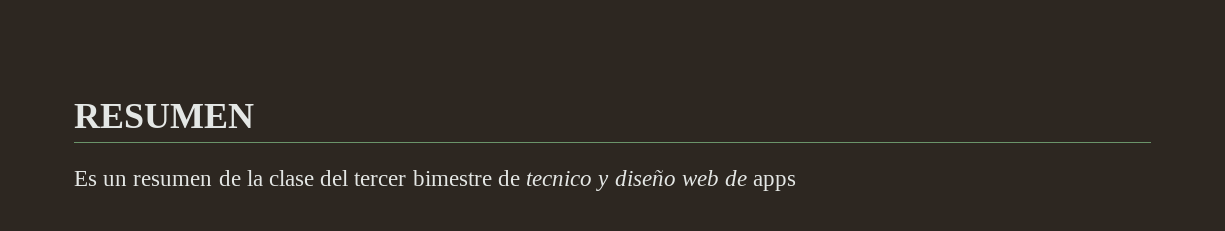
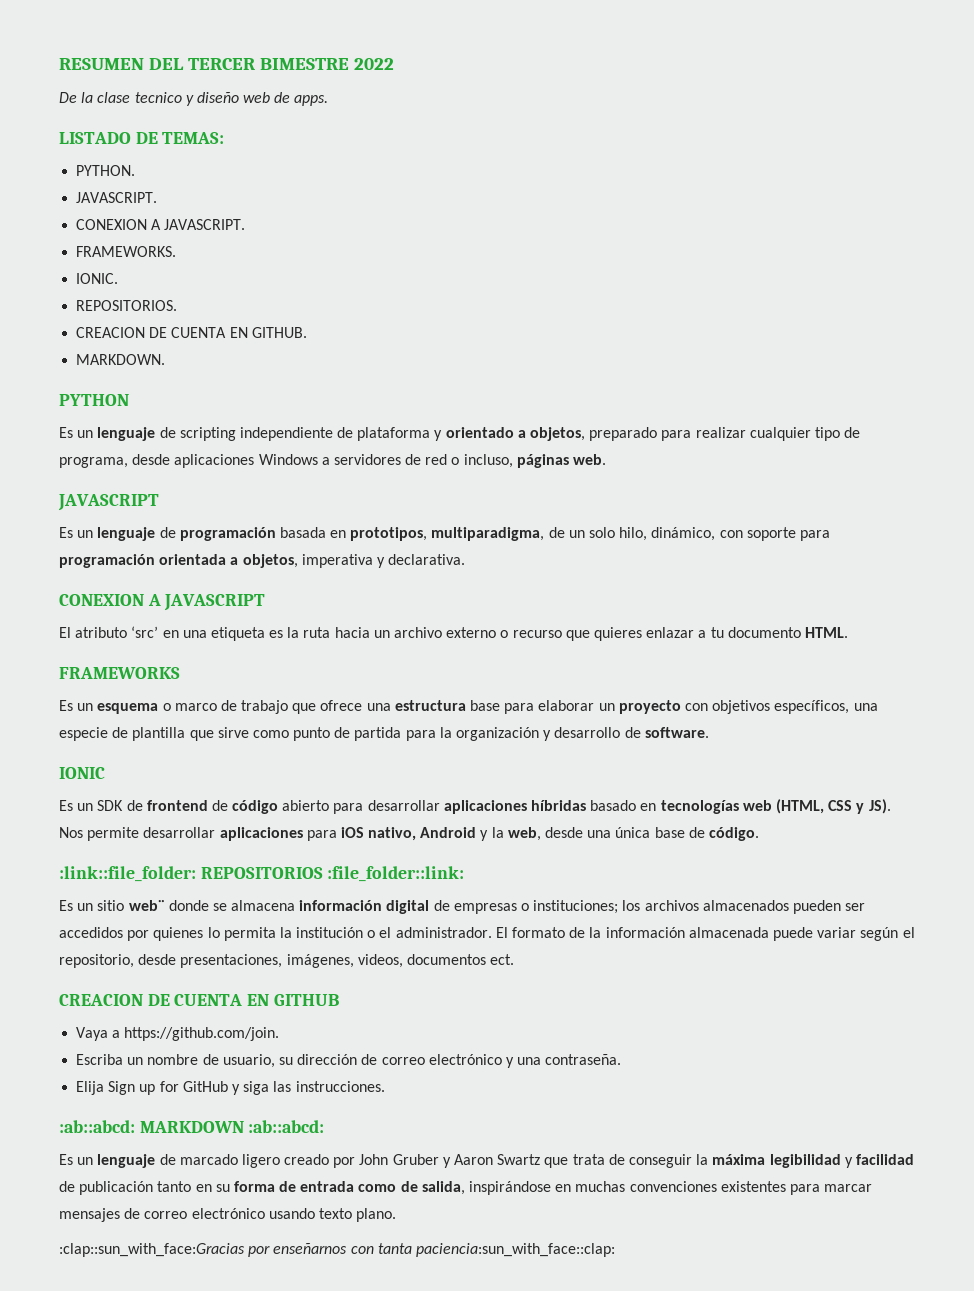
- RESUMEN
- Es un resumen de la clase del tercer bimestre de tecnico y diseño web de apps
+ RESUMEN DEL TERCER BIMESTRE 2022
+ De la clase tecnico y diseño web de apps.
+ LISTADO DE TEMAS:
+ PYTHON.
+ JAVASCRIPT.
+ CONEXION A JAVASCRIPT.
+ FRAMEWORKS.
+ IONIC.
+ REPOSITORIOS.
+ CREACION DE CUENTA EN GITHUB.
+ MARKDOWN.
+ PYTHON
+ Es un lenguaje de scripting independiente de plataforma y orientado a objetos, preparado para realizar cualquier tipo de programa, desde aplicaciones Windows a servidores de red o incluso, páginas web.
+ JAVASCRIPT
+ Es un lenguaje de programación basada en prototipos, multiparadigma, de un solo hilo, dinámico, con soporte para programación orientada a objetos, imperativa y declarativa.
+ CONEXION A JAVASCRIPT
+ El atributo ‘src’ en una etiqueta es la ruta hacia un archivo externo o recurso que quieres enlazar a tu documento HTML.
+ FRAMEWORKS
+ Es un esquema o marco de trabajo que ofrece una estructura base para elaborar un proyecto con objetivos específicos, una especie de plantilla que sirve como punto de partida para la organización y desarrollo de software.
+ IONIC
+ Es un SDK de frontend de código abierto para desarrollar aplicaciones híbridas basado en tecnologías web (HTML, CSS y JS). Nos permite desarrollar aplicaciones para iOS nativo, Android y la web, desde una única base de código.
+ :link::file_folder: REPOSITORIOS :file_folder::link:
+ Es un sitio web¨ donde se almacena información digital de empresas o instituciones; los archivos almacenados pueden ser accedidos por quienes lo permita la institución o el administrador. El formato de la información almacenada puede variar según el repositorio, desde presentaciones, imágenes, videos, documentos ect.
+ CREACION DE CUENTA EN GITHUB
+ Vaya a https://github.com/join.
+ Escriba un nombre de usuario, su dirección de correo electrónico y una contraseña.
+ Elija Sign up for GitHub y siga las instrucciones.
+ :ab::abcd: MARKDOWN :ab::abcd:
+ Es un lenguaje de marcado ligero creado por John Gruber y Aaron Swartz que trata de conseguir la máxima legibilidad y facilidad de publicación tanto en su forma de entrada como de salida, inspirándose en muchas convenciones existentes para marcar mensajes de correo electrónico usando texto plano.
+ :clap::sun_with_face:Gracias por enseñarnos con tanta paciencia:sun_with_face::clap:

